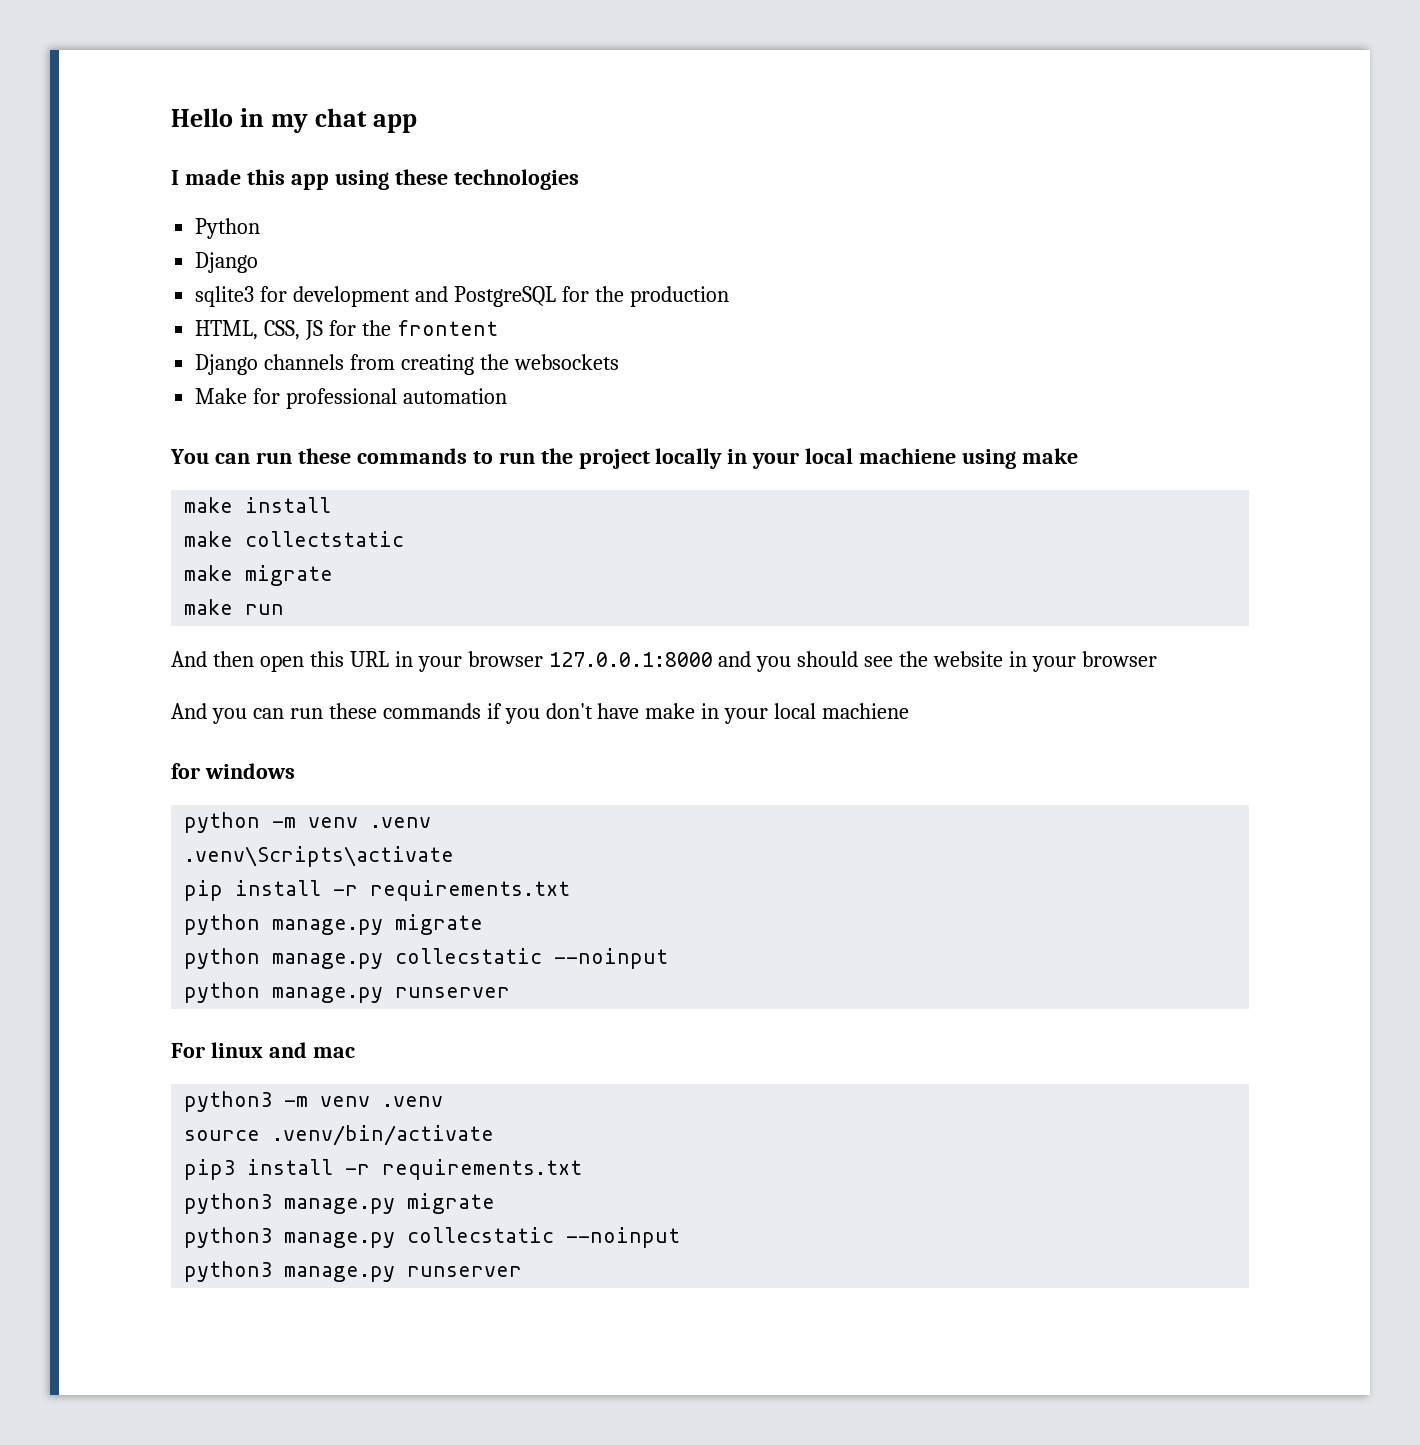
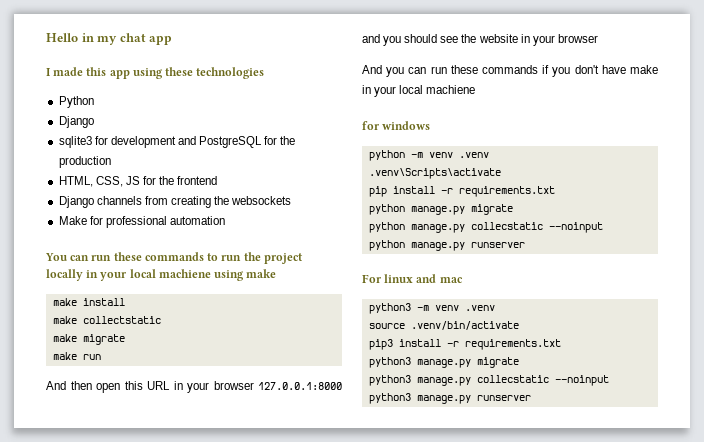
- HTML, CSS, JS for the frontent
+ HTML, CSS, JS for the frontend

